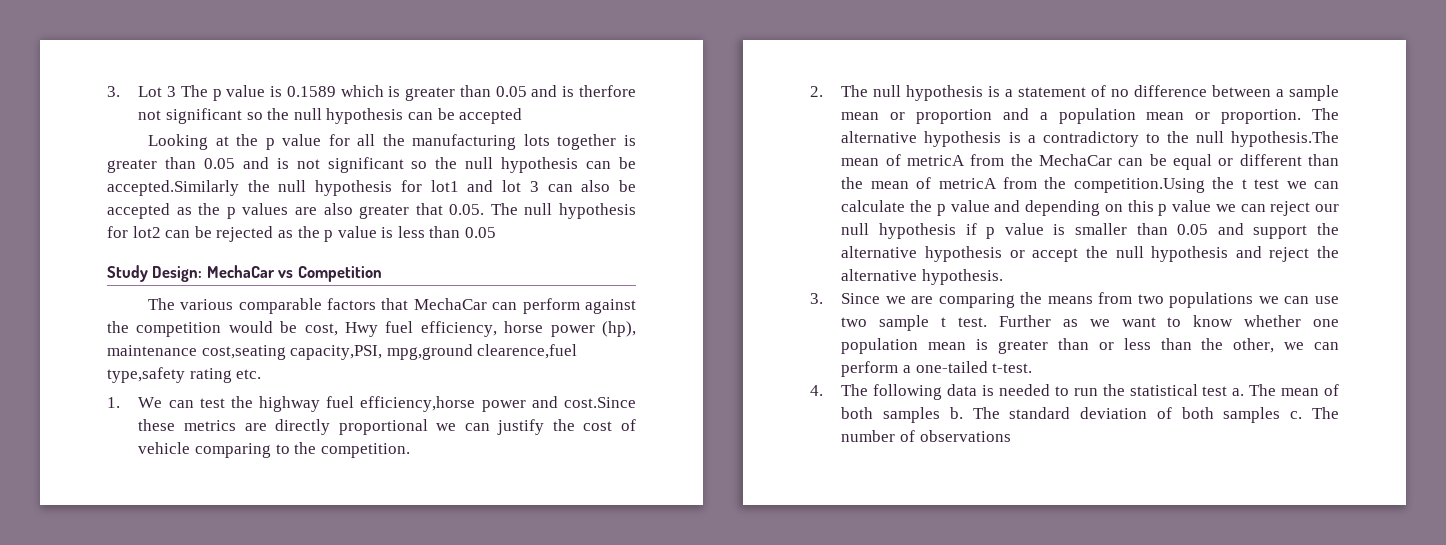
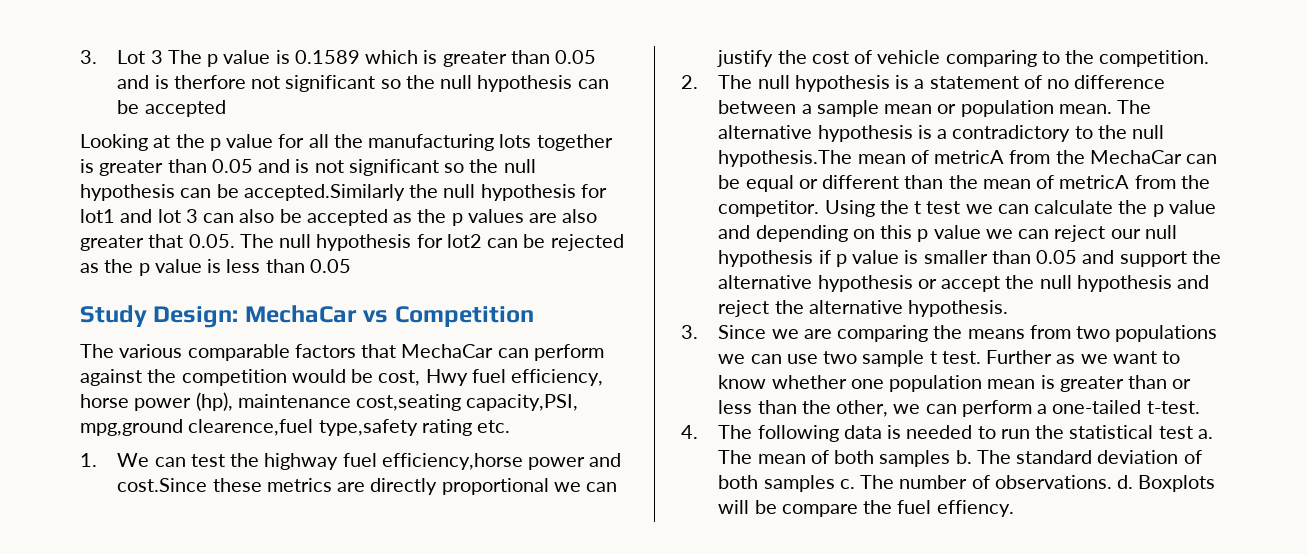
- 2. The null hypothesis is a statement of no difference between a sample mean or proportion and a population mean or proportion.
+ 2. The null hypothesis is a statement of no difference between a sample mean or population mean.
- The alternative hypothesis is a contradictory to the null hypothesis.The mean of metricA from the MechaCar can be equal or different than the mean of metricA from the competition.Using the t test we can calculate the p value and depending on this p value we can reject our null hypothesis if p value is smaller than 0.05 and support the alternative hypothesis or accept the null hypothesis and reject the alternative hypothesis.
+ The alternative hypothesis is a contradictory to the null hypothesis.The mean of metricA from the MechaCar can be equal or different than the mean of metricA from the competitor. Using the t test we can calculate the p value and depending on this p value we can reject our null hypothesis if p value is smaller than 0.05 and support the alternative hypothesis or accept the null hypothesis and reject the alternative hypothesis.
- The number of observations
+ The number of observations. d. Boxplots will be compare the fuel effiency.

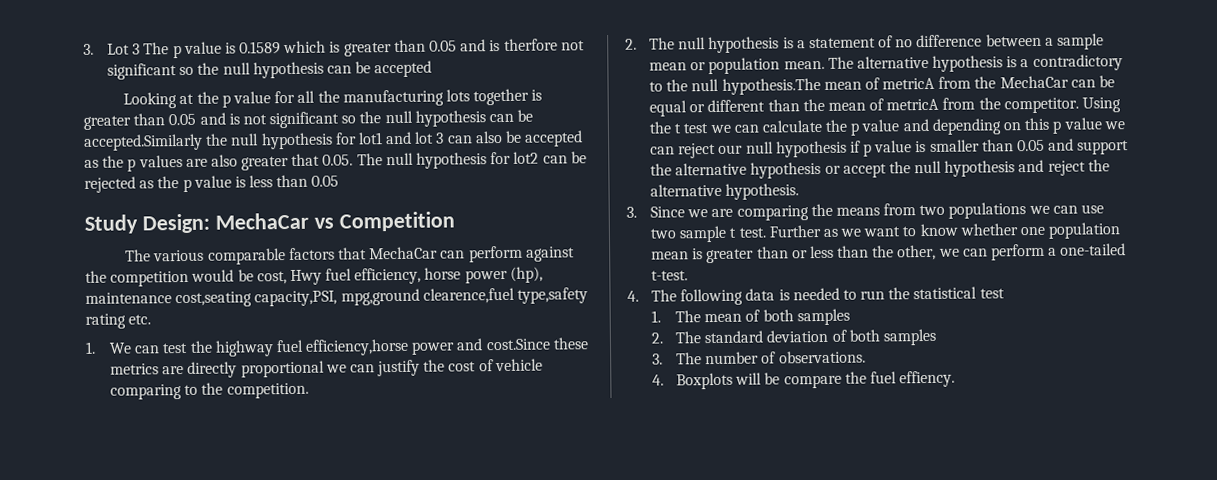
- 4. The following data is needed to run the statistical test a. The mean of both samples b. The standard deviation of both samples c. The number of observations. d. Boxplots will be compare the fuel effiency.
+ 4. The following data is needed to run the statistical test
+ 1. The mean of both samples
+ 2. The standard deviation of both samples
+ 3. The number of observations.
+ 4. Boxplots will be compare the fuel effiency.

